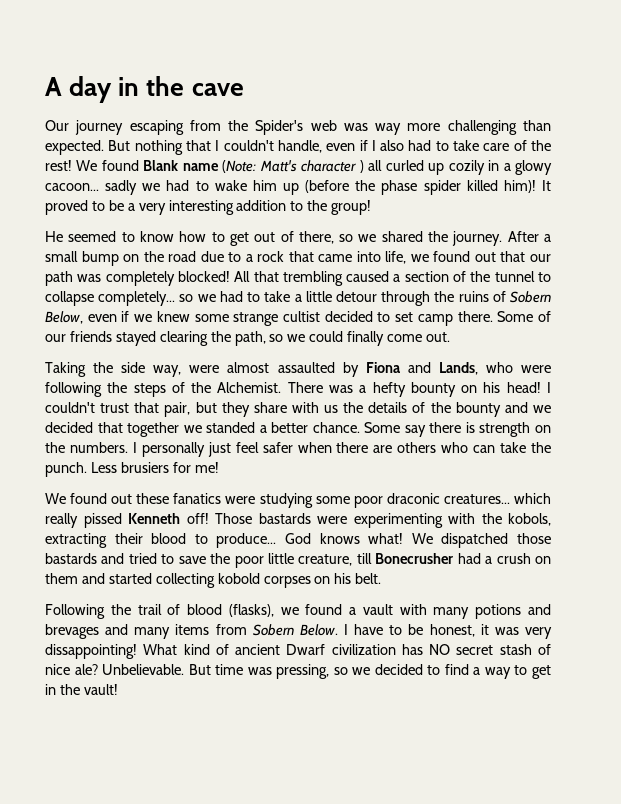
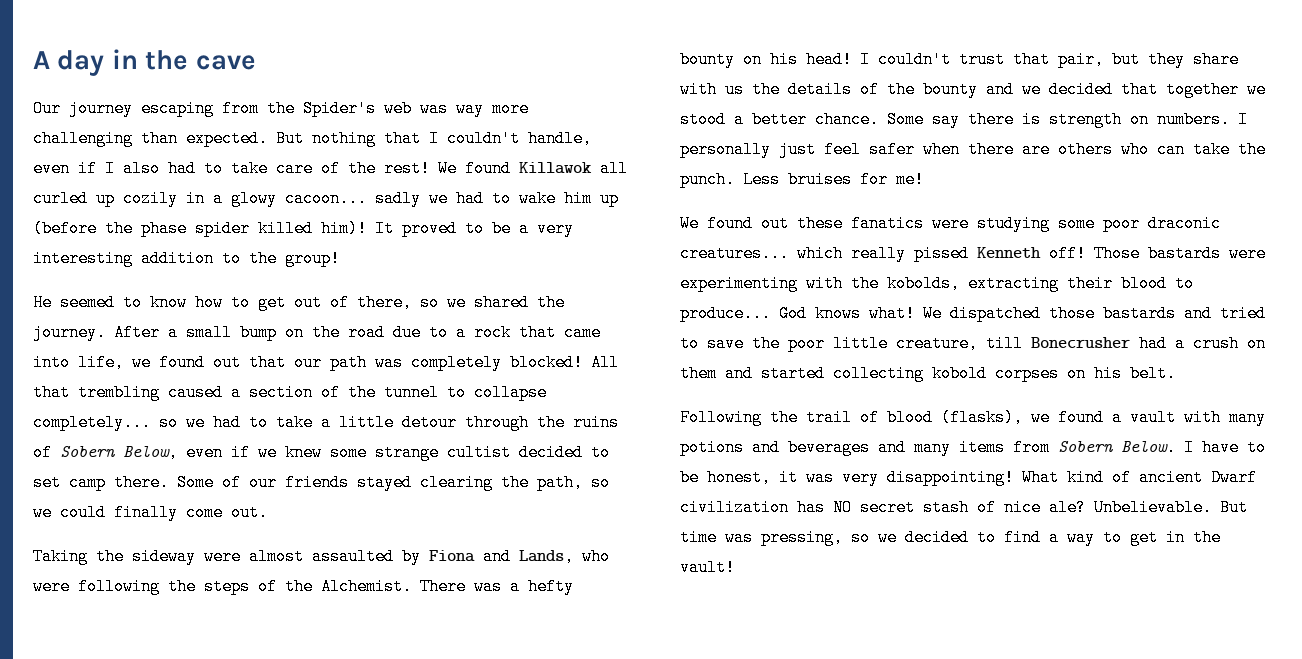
- We found Blank name (Note: Matt's character ) all curled up cozily in a glowy cacoon... sadly we had to wake him up (before the phase spider killed him)!
+ We found Killawok all curled up cozily in a glowy cacoon... sadly we had to wake him up (before the phase spider killed him)!
- Taking the side way, were almost assaulted by Fiona and Lands, who were following the steps of the Alchemist.
+ Taking the sideway were almost assaulted by Fiona and Lands, who were following the steps of the Alchemist.
- I couldn't trust that pair, but they share with us the details of the bounty and we decided that together we standed a better chance.
+ I couldn't trust that pair, but they share with us the details of the bounty and we decided that together we stood a better chance.
- Some say there is strength on the numbers.
+ Some say there is strength on numbers.
- Less brusiers for me!
+ Less bruises for me!
- Those bastards were experimenting with the kobols, extracting their blood to produce...
+ Those bastards were experimenting with the kobolds, extracting their blood to produce...
- Following the trail of blood (flasks), we found a vault with many potions and brevages and many items from Sobern Below.
+ Following the trail of blood (flasks), we found a vault with many potions and beverages and many items from Sobern Below.
- I have to be honest, it was very dissappointing!
+ I have to be honest, it was very disappointing!

